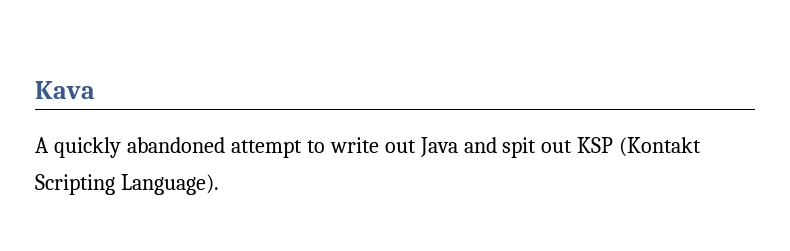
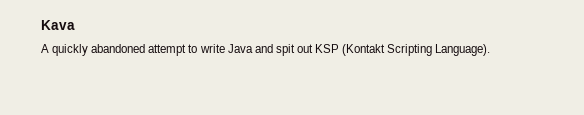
- A quickly abandoned attempt to write out Java and spit out KSP (Kontakt Scripting Language).
+ A quickly abandoned attempt to write Java and spit out KSP (Kontakt Scripting Language).

